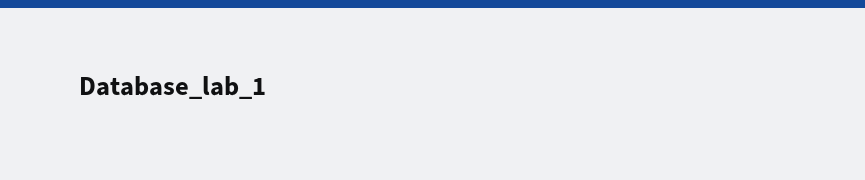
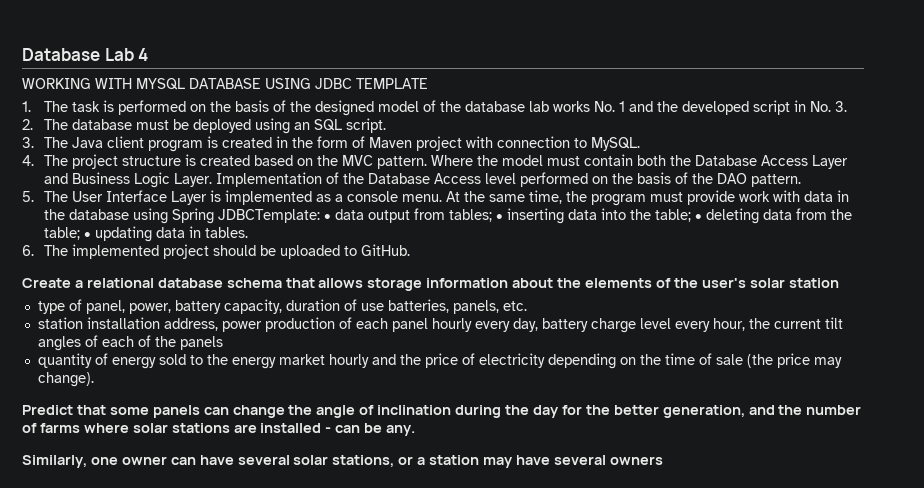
- Database_lab_1
+ Database Lab 4
+ WORKING WITH MYSQL DATABASE USING JDBC TEMPLATE
+ 1. The task is performed on the basis of the designed model of the database lab works No. 1 and the developed script in No. 3.
+ 2. The database must be deployed using an SQL script.
+ 3. The Java client program is created in the form of Maven project with connection to MySQL.
+ 4. The project structure is created based on the MVC pattern. Where the model must contain both the Database Access Layer and Business Logic Layer. Implementation of the Database Access level performed on the basis of the DAO pattern.
+ 5. The User Interface Layer is implemented as a console menu. At the same time, the program must provide work with data in the database using Spring JDBCTemplate: • data output from tables; • inserting data into the table; • deleting data from the table; • updating data in tables.
+ 6. The implemented project should be uploaded to GitHub.
+ Create a relational database schema that allows storage information about the elements of the user's solar station
+ type of panel, power, battery capacity, duration of use batteries, panels, etc.
+ station installation address, power production of each panel hourly every day, battery charge level every hour, the current tilt angles of each of the panels
+ quantity of energy sold to the energy market hourly and the price of electricity depending on the time of sale (the price may change).
+ Predict that some panels can change the angle of inclination during the day for the better generation, and the number of farms where solar stations are installed - can be any.
+ Similarly, one owner can have several solar stations, or a station may have several owners

